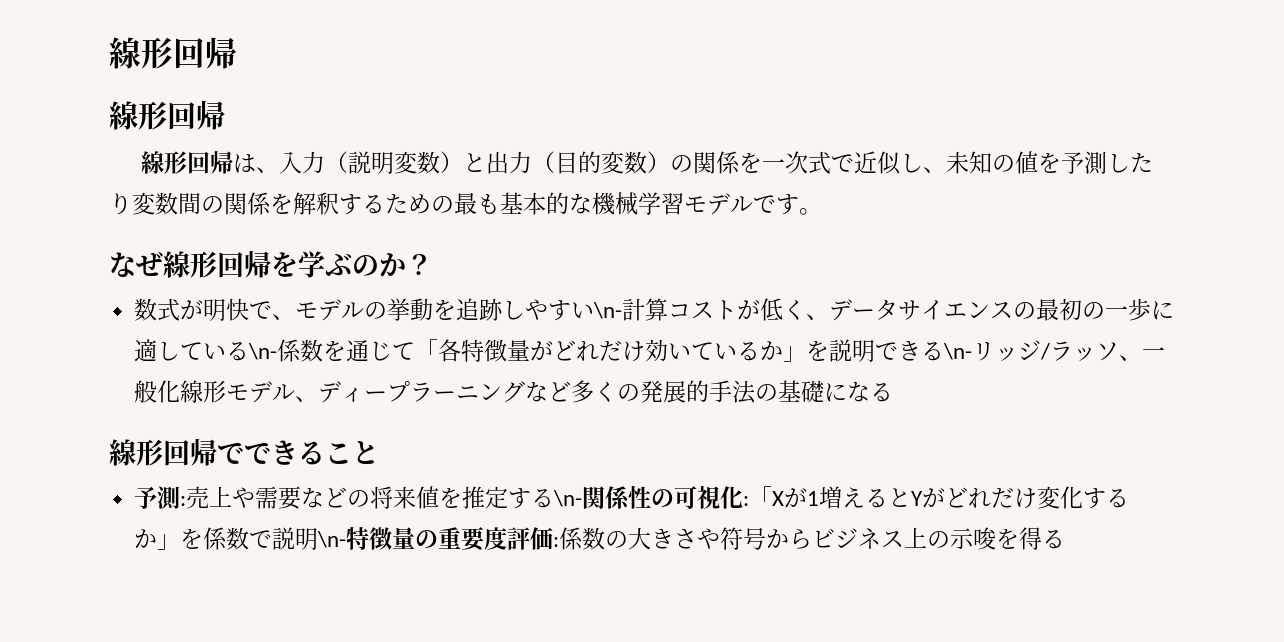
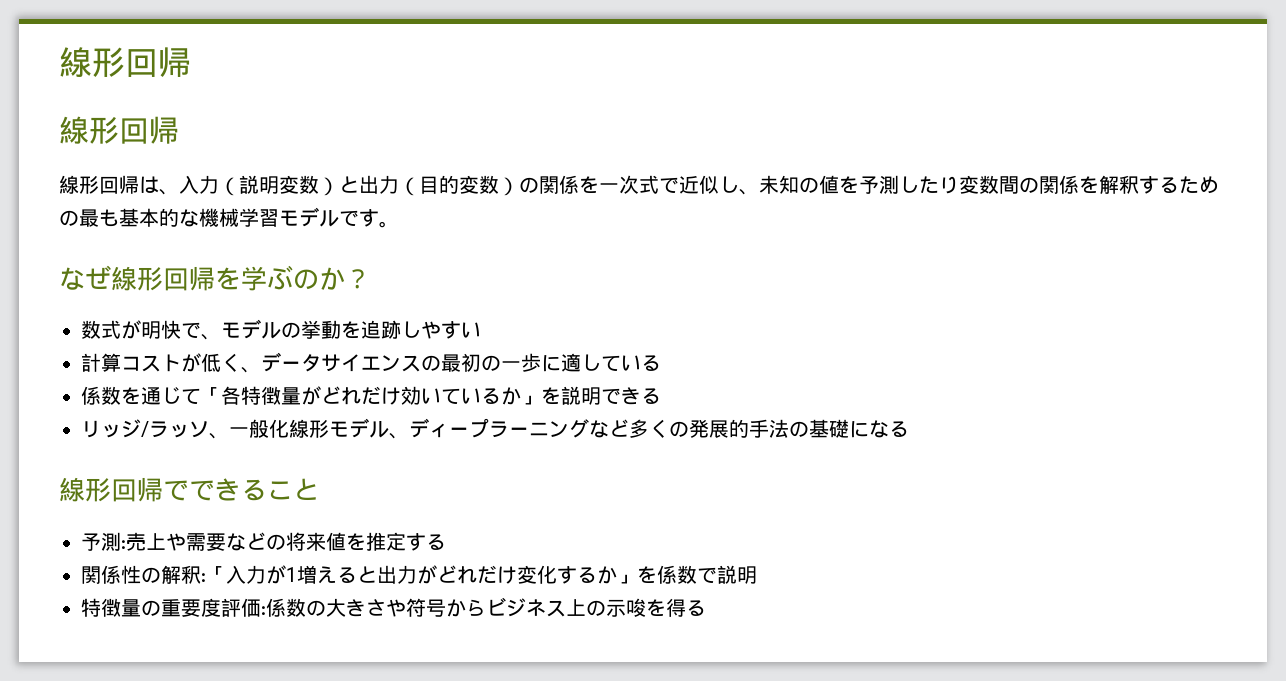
- 数式が明快で、モデルの挙動を追跡しやすい\n-計算コストが低く、データサイエンスの最初の一歩に適している\n-係数を通じて「各特徴量がどれだけ効いているか」を説明できる\n-リッジ/ラッソ、一般化線形モデル、ディープラーニングなど多くの発展的手法の基礎になる
+ 数式が明快で、モデルの挙動を追跡しやすい
+ 計算コストが低く、データサイエンスの最初の一歩に適している
+ 係数を通じて「各特徴量がどれだけ効いているか」を説明できる
+ リッジ/ラッソ、一般化線形モデル、ディープラーニングなど多くの発展的手法の基礎になる
- 予測:売上や需要などの将来値を推定する\n-関係性の可視化:「Xが1増えるとYがどれだけ変化するか」を係数で説明\n-特徴量の重要度評価:係数の大きさや符号からビジネス上の示唆を得る
+ 予測:売上や需要などの将来値を推定する
+ 関係性の解釈:「入力が1増えると出力がどれだけ変化するか」を係数で説明
+ 特徴量の重要度評価:係数の大きさや符号からビジネス上の示唆を得る

